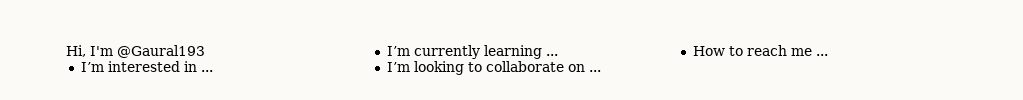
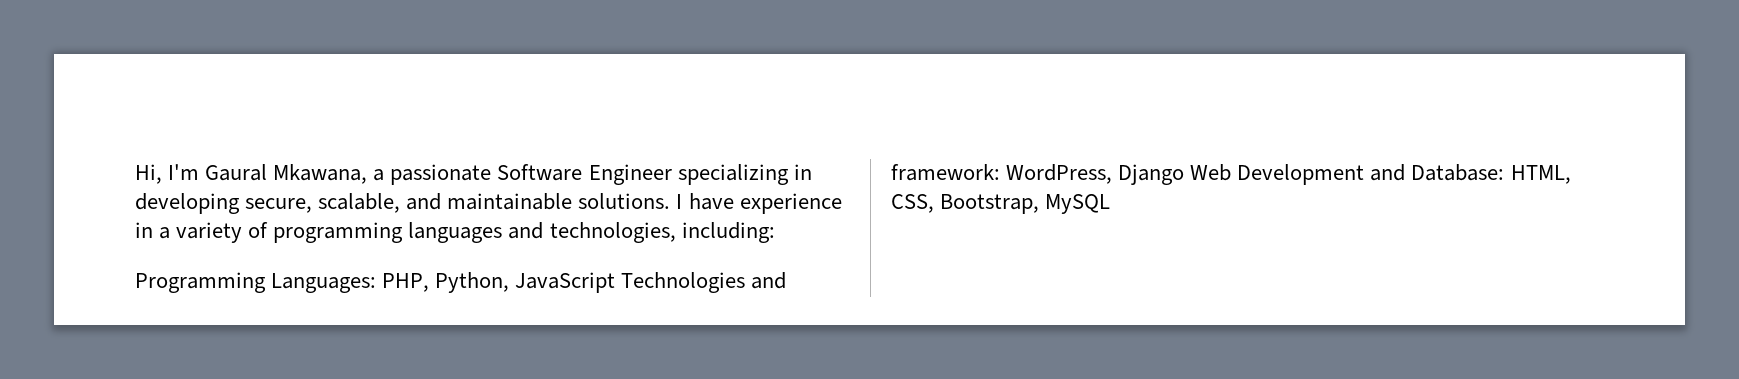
- Hi, I'm @Gaural193
- I’m interested in ...
- I’m currently learning ...
- I’m looking to collaborate on ...
- How to reach me ...
+ Hi, I'm Gaural Mkawana, a passionate Software Engineer specializing in developing secure, scalable, and maintainable solutions. I have experience in a variety of programming languages and technologies, including:
+ Programming Languages: PHP, Python, JavaScript Technologies and framework: WordPress, Django Web Development and Database: HTML, CSS, Bootstrap, MySQL

